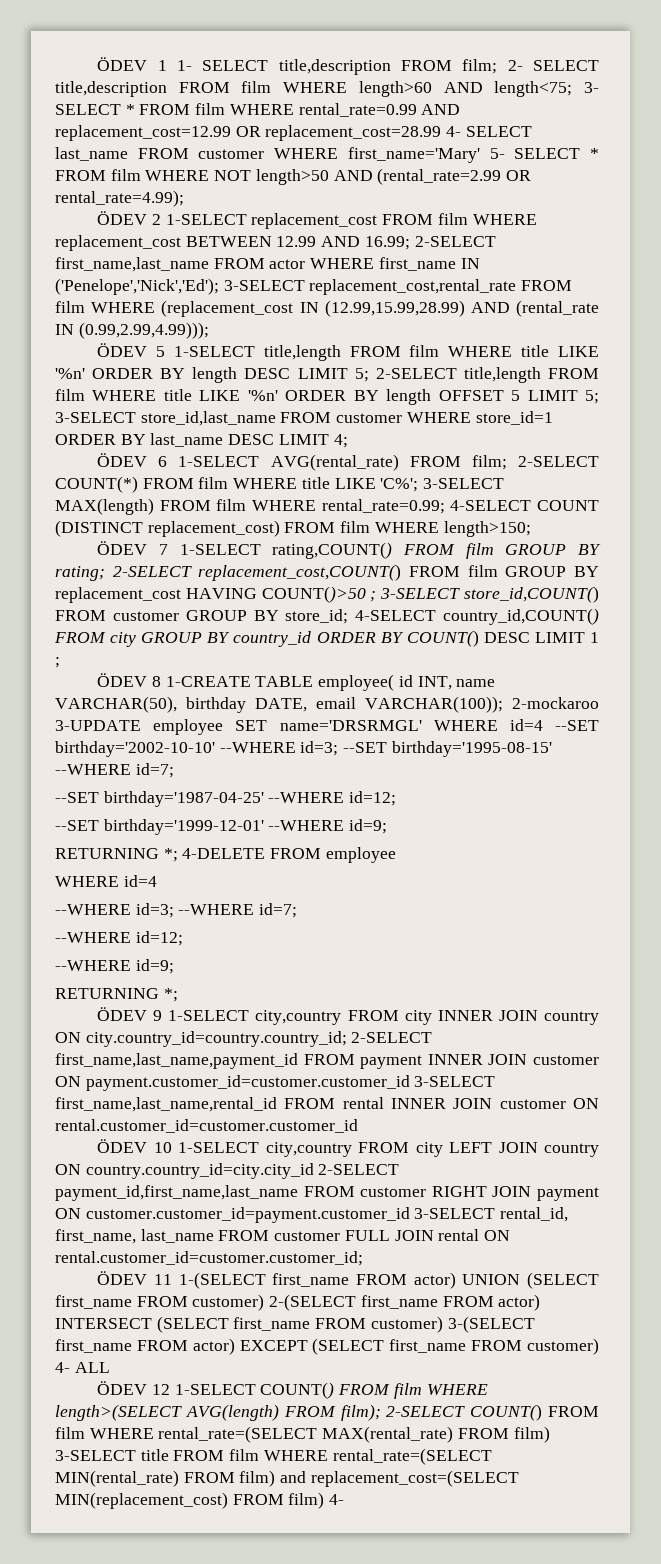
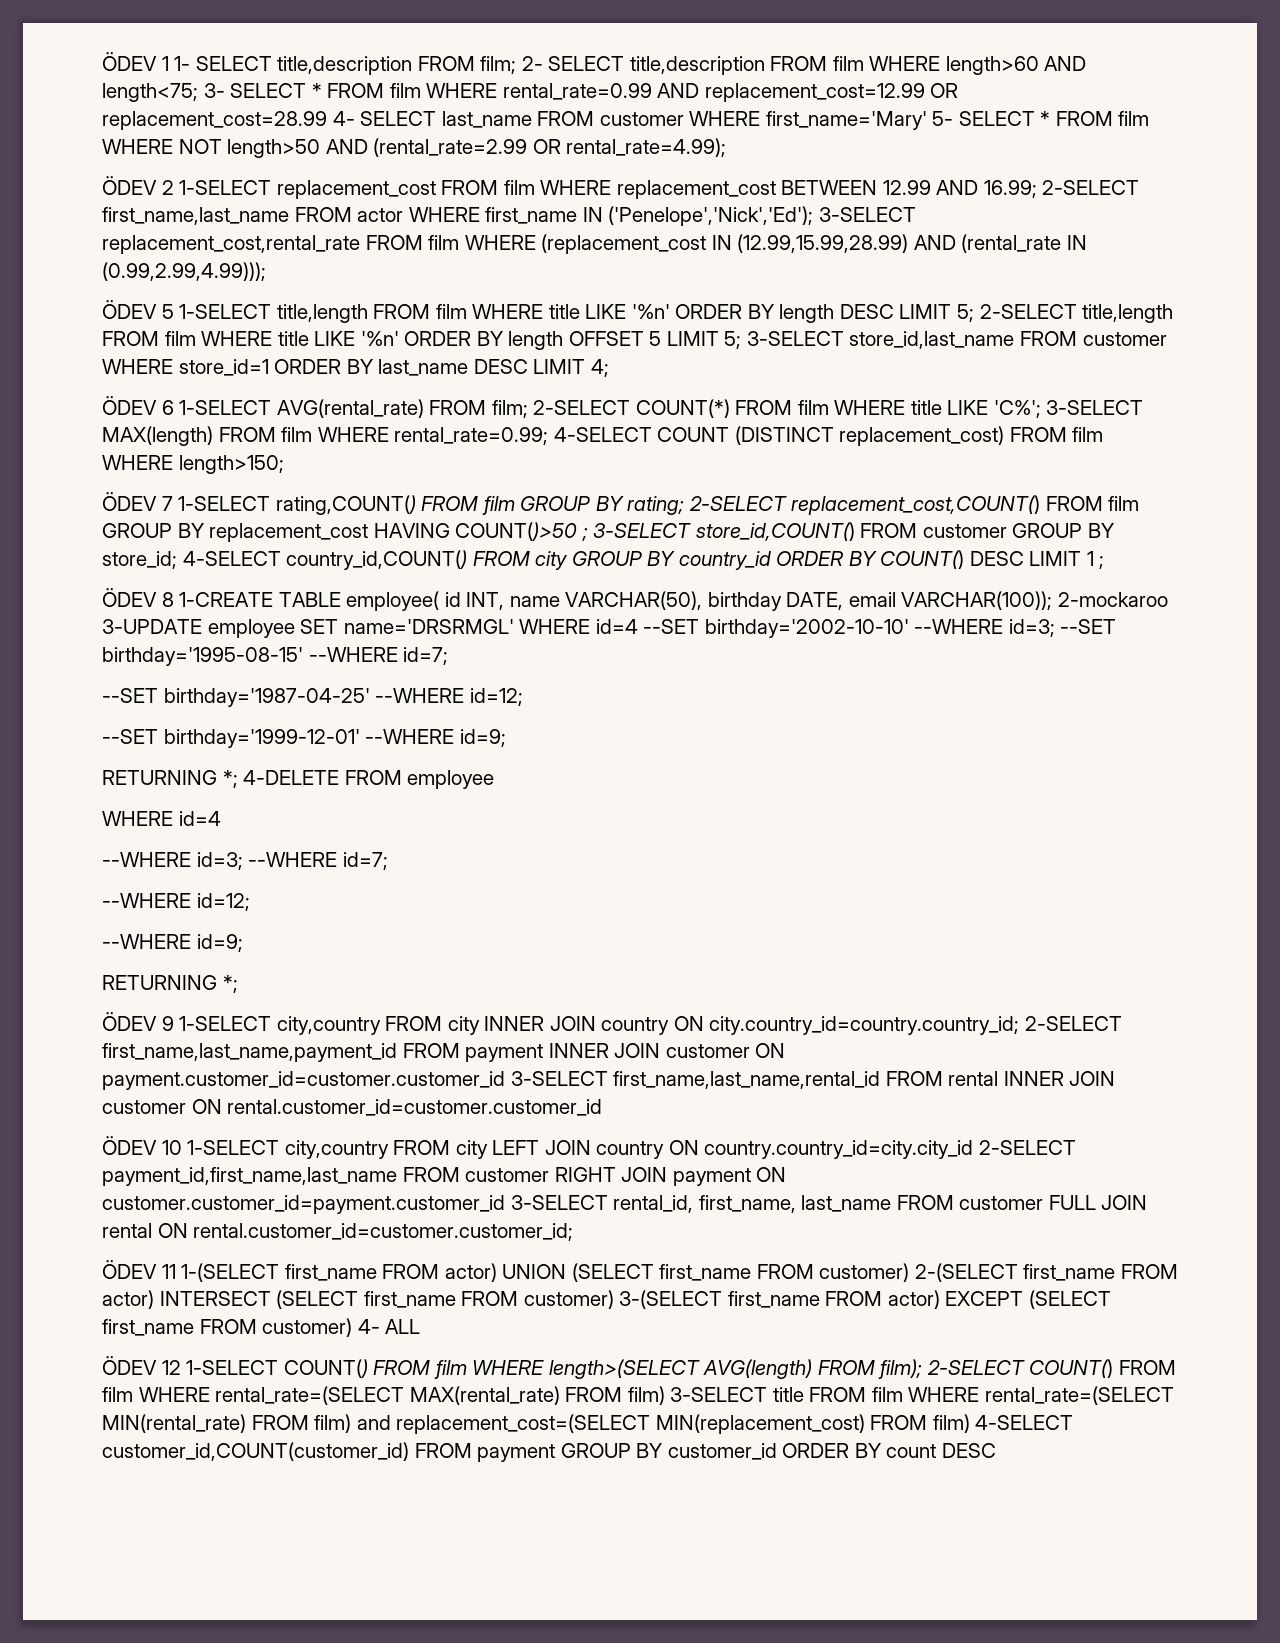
- ÖDEV 12 1-SELECT COUNT() FROM film WHERE length>(SELECT AVG(length) FROM film); 2-SELECT COUNT() FROM film WHERE rental_rate=(SELECT MAX(rental_rate) FROM film) 3-SELECT title FROM film WHERE rental_rate=(SELECT MIN(rental_rate) FROM film) and replacement_cost=(SELECT MIN(replacement_cost) FROM film) 4-
+ ÖDEV 12 1-SELECT COUNT() FROM film WHERE length>(SELECT AVG(length) FROM film); 2-SELECT COUNT() FROM film WHERE rental_rate=(SELECT MAX(rental_rate) FROM film) 3-SELECT title FROM film WHERE rental_rate=(SELECT MIN(rental_rate) FROM film) and replacement_cost=(SELECT MIN(replacement_cost) FROM film) 4-SELECT customer_id,COUNT(customer_id) FROM payment GROUP BY customer_id ORDER BY count DESC

